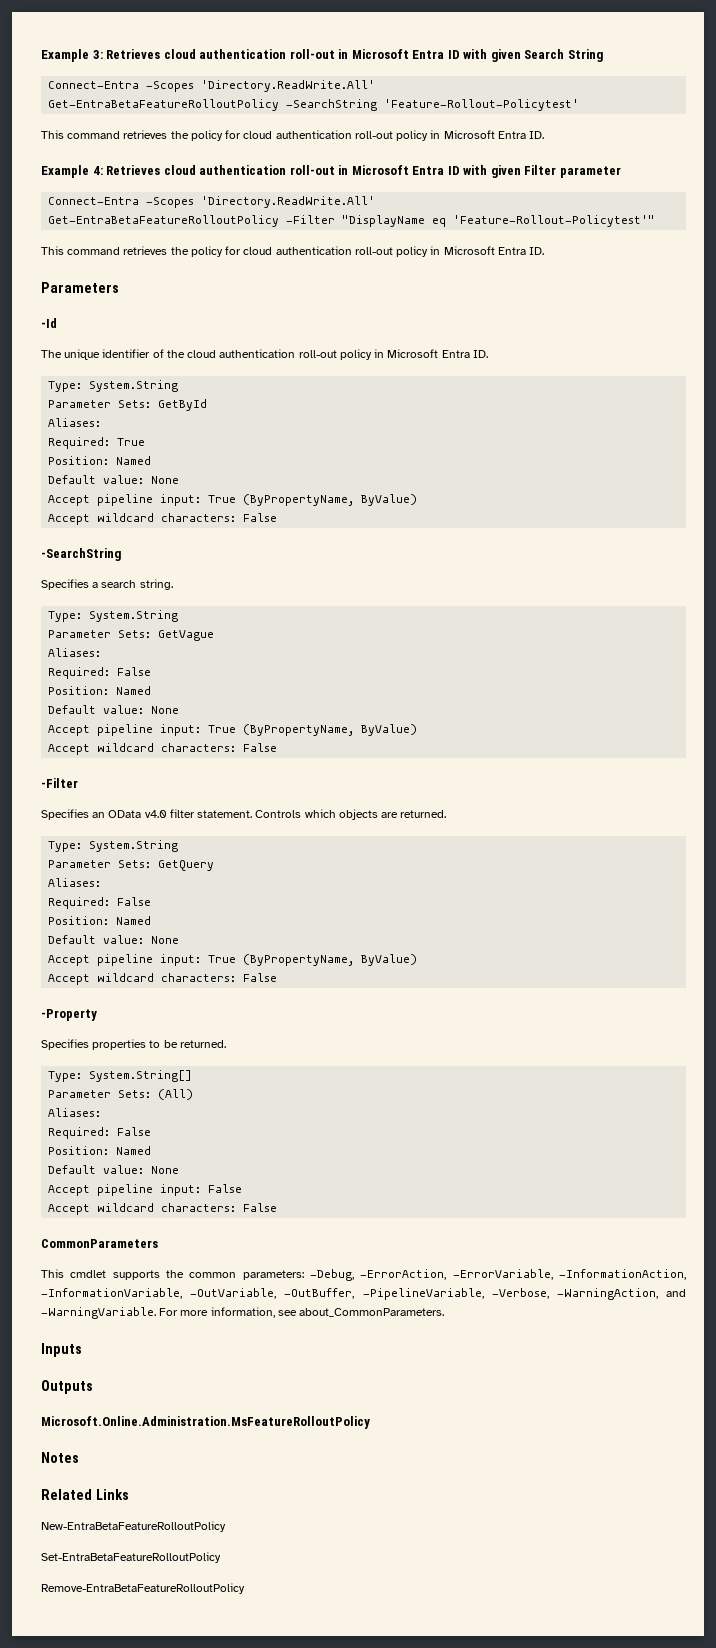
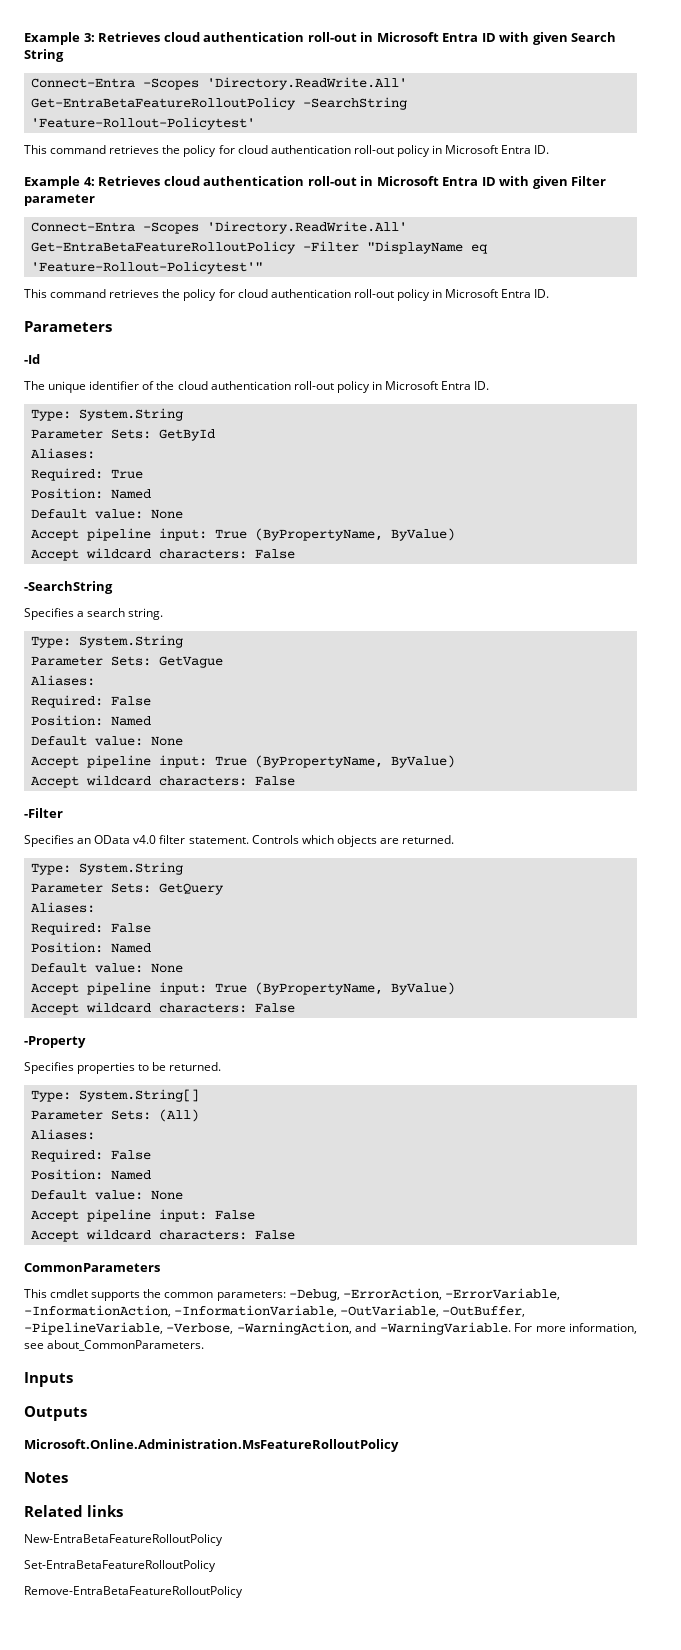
- Related Links
+ Related links

